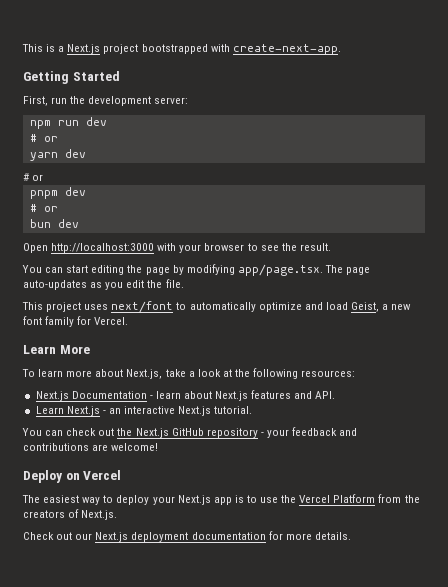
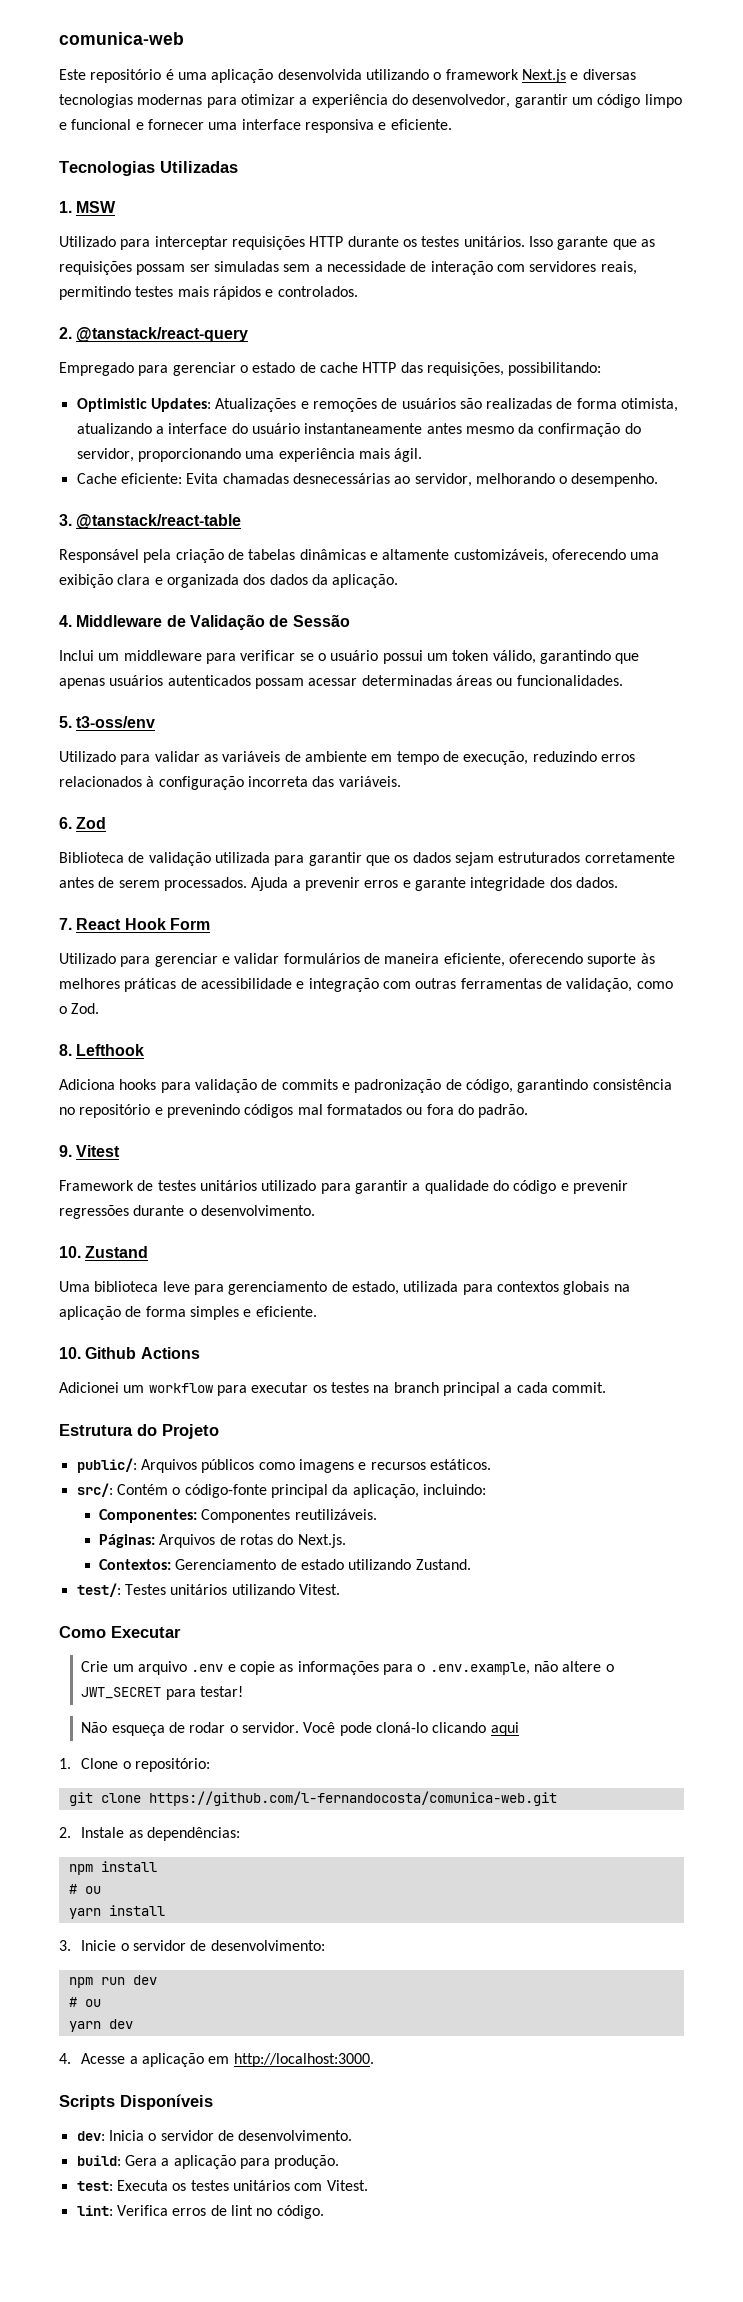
- This is a Next.js project bootstrapped with create-next-app.
- Getting Started
- First, run the development server:
+ comunica-web
+ Este repositório é uma aplicação desenvolvida utilizando o framework Next.js e diversas tecnologias modernas para otimizar a experiência do desenvolvedor, garantir um código limpo e funcional e fornecer uma interface responsiva e eficiente.
+ Tecnologias Utilizadas
+ 1. MSW
+ Utilizado para interceptar requisições HTTP durante os testes unitários. Isso garante que as requisições possam ser simuladas sem a necessidade de interação com servidores reais, permitindo testes mais rápidos e controlados.
+ 2. @tanstack/react-query
+ Empregado para gerenciar o estado de cache HTTP das requisições, possibilitando:
+ Optimistic Updates: Atualizações e remoções de usuários são realizadas de forma otimista, atualizando a interface do usuário instantaneamente antes mesmo da confirmação do servidor, proporcionando uma experiência mais ágil.
+ Cache eficiente: Evita chamadas desnecessárias ao servidor, melhorando o desempenho.
+ 3. @tanstack/react-table
+ Responsável pela criação de tabelas dinâmicas e altamente customizáveis, oferecendo uma exibição clara e organizada dos dados da aplicação.
+ 4. Middleware de Validação de Sessão
+ Inclui um middleware para verificar se o usuário possui um token válido, garantindo que apenas usuários autenticados possam acessar determinadas áreas ou funcionalidades.
+ 5. t3-oss/env
+ Utilizado para validar as variáveis de ambiente em tempo de execução, reduzindo erros relacionados à configuração incorreta das variáveis.
+ 6. Zod
+ Biblioteca de validação utilizada para garantir que os dados sejam estruturados corretamente antes de serem processados. Ajuda a prevenir erros e garante integridade dos dados.
+ 7. React Hook Form
+ Utilizado para gerenciar e validar formulários de maneira eficiente, oferecendo suporte às melhores práticas de acessibilidade e integração com outras ferramentas de validação, como o Zod.
+ 8. Lefthook
+ Adiciona hooks para validação de commits e padronização de código, garantindo consistência no repositório e prevenindo códigos mal formatados ou fora do padrão.
+ 9. Vitest
+ Framework de testes unitários utilizado para garantir a qualidade do código e prevenir regressões durante o desenvolvimento.
+ 10. Zustand
+ Uma biblioteca leve para gerenciamento de estado, utilizada para contextos globais na aplicação de forma simples e eficiente.
+ 10. Github Actions
+ Adicionei um workflow para executar os testes na branch principal a cada commit.
+ Estrutura do Projeto
+ public/: Arquivos públicos como imagens e recursos estáticos.
+ src/: Contém o código-fonte principal da aplicação, incluindo:
+ Componentes: Componentes reutilizáveis.
+ Páginas: Arquivos de rotas do Next.js.
+ Contextos: Gerenciamento de estado utilizando Zustand.
+ test/: Testes unitários utilizando Vitest.
+ Como Executar
+ Crie um arquivo .env e copie as informações para o .env.example, não altere o JWT_SECRET para testar!
+ Não esqueça de rodar o servidor. Você pode cloná-lo clicando aqui
+ 1. Clone o repositório:
+ git clone https://github.com/l-fernandocosta/comunica-web.git
+ 2. Instale as dependências:
+ npm install
+ # ou
+ yarn install
+ 3. Inicie o servidor de desenvolvimento:
  npm run dev
- # or
+ # ou
  yarn dev
- # or
- pnpm dev
- # or
- bun dev
- Open http://localhost:3000 with your browser to see the result.
- You can start editing the page by modifying app/page.tsx. The page auto-updates as you edit the file.
- This project uses next/font to automatically optimize and load Geist, a new font family for Vercel.
- Learn More
- To learn more about Next.js, take a look at the following resources:
- Next.js Documentation - learn about Next.js features and API.
- Learn Next.js - an interactive Next.js tutorial.
- You can check out the Next.js GitHub repository - your feedback and contributions are welcome!
- Deploy on Vercel
- The easiest way to deploy your Next.js app is to use the Vercel Platform from the creators of Next.js.
- Check out our Next.js deployment documentation for more details.
+ 4. Acesse a aplicação em http://localhost:3000.
+ Scripts Disponíveis
+ dev: Inicia o servidor de desenvolvimento.
+ build: Gera a aplicação para produção.
+ test: Executa os testes unitários com Vitest.
+ lint: Verifica erros de lint no código.

